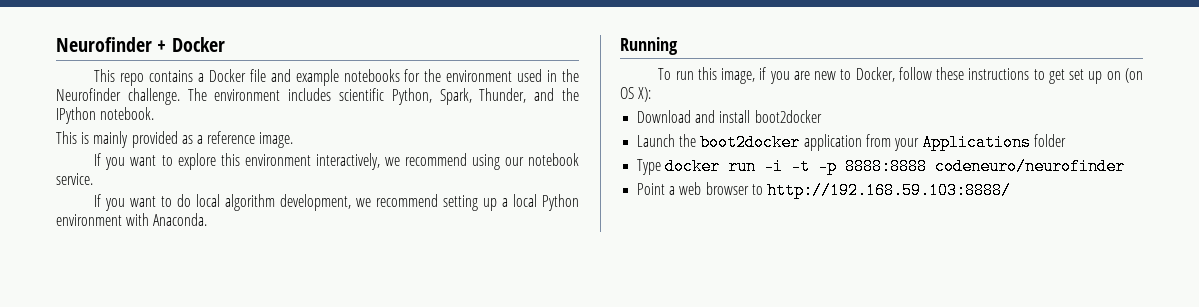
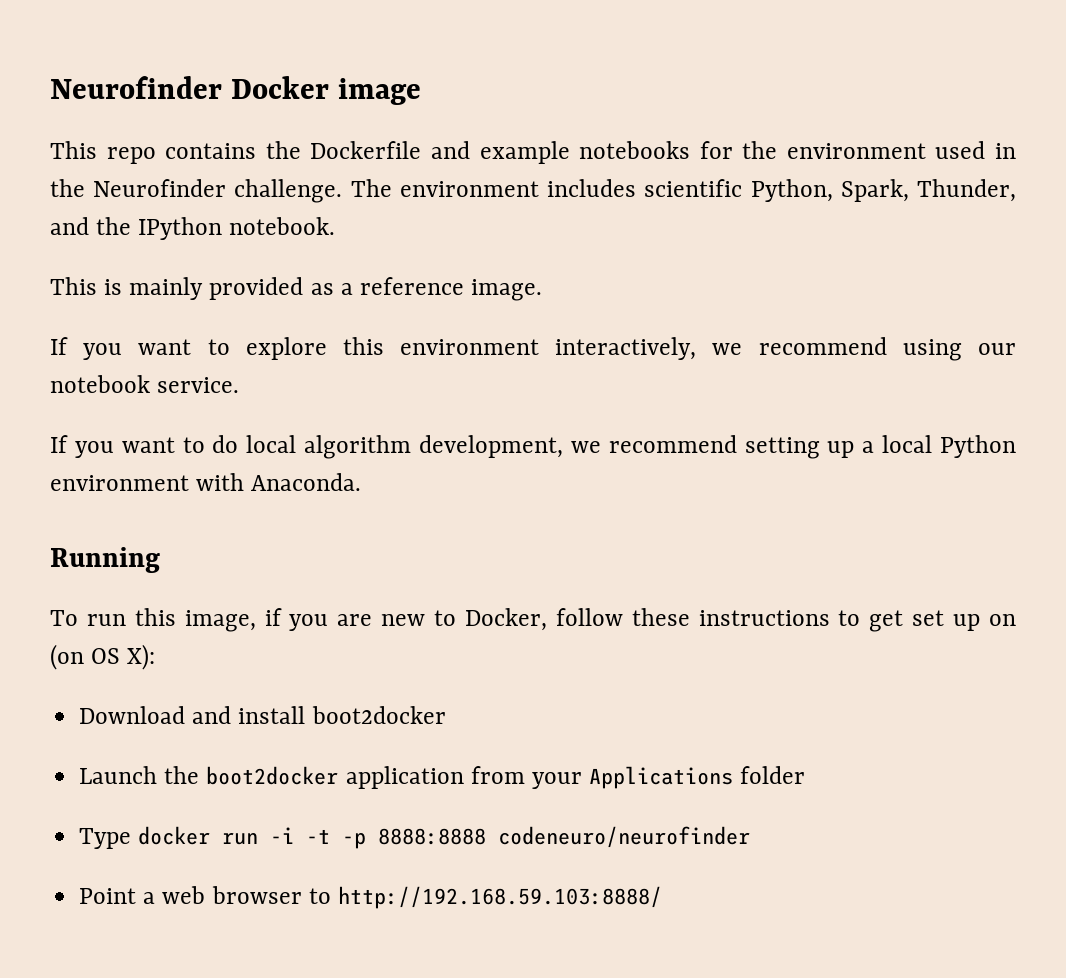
- Neurofinder + Docker
+ Neurofinder Docker image
- This repo contains a Docker file and example notebooks for the environment used in the Neurofinder challenge.
+ This repo contains the Dockerfile and example notebooks for the environment used in the Neurofinder challenge.

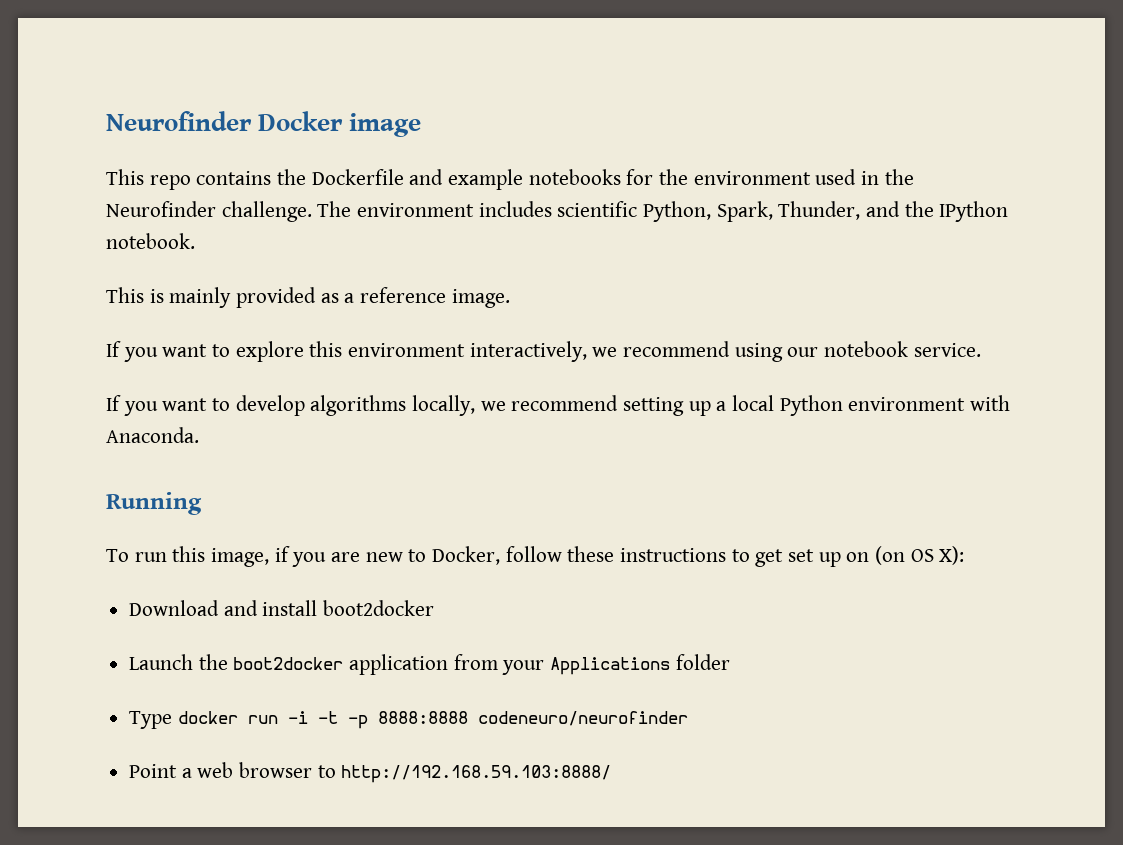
- If you want to do local algorithm development, we recommend setting up a local Python environment with Anaconda.
+ If you want to develop algorithms locally, we recommend setting up a local Python environment with Anaconda.

